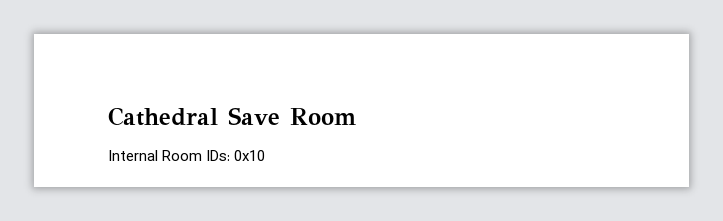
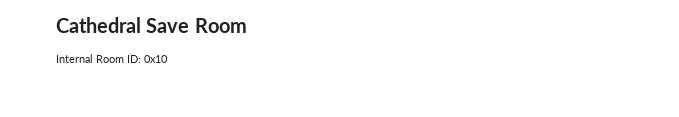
- Internal Room IDs: 0x10
+ Internal Room ID: 0x10

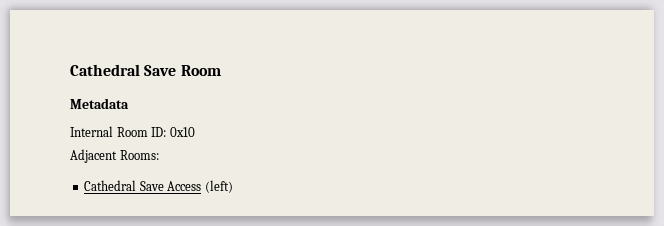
+ Metadata
+ Adjacent Rooms:
+ Cathedral Save Access (left)

